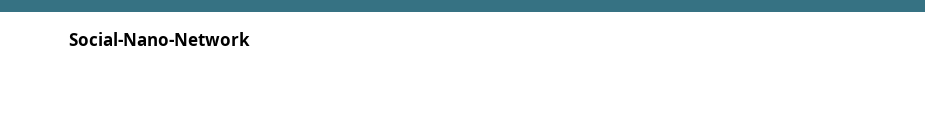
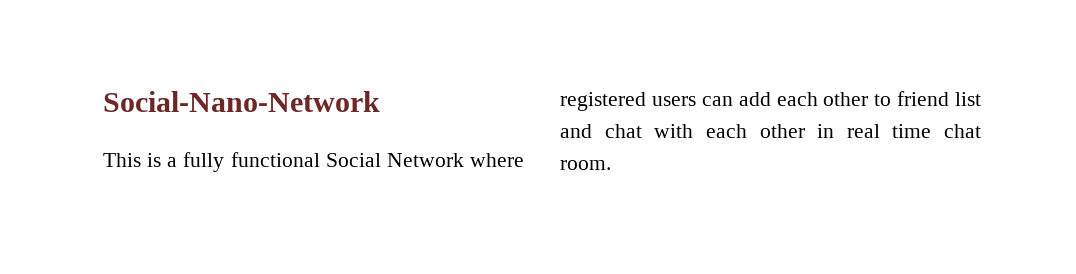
+ This is a fully functional Social Network where registered users can add each other to friend list and chat with each other in real time chat room.

